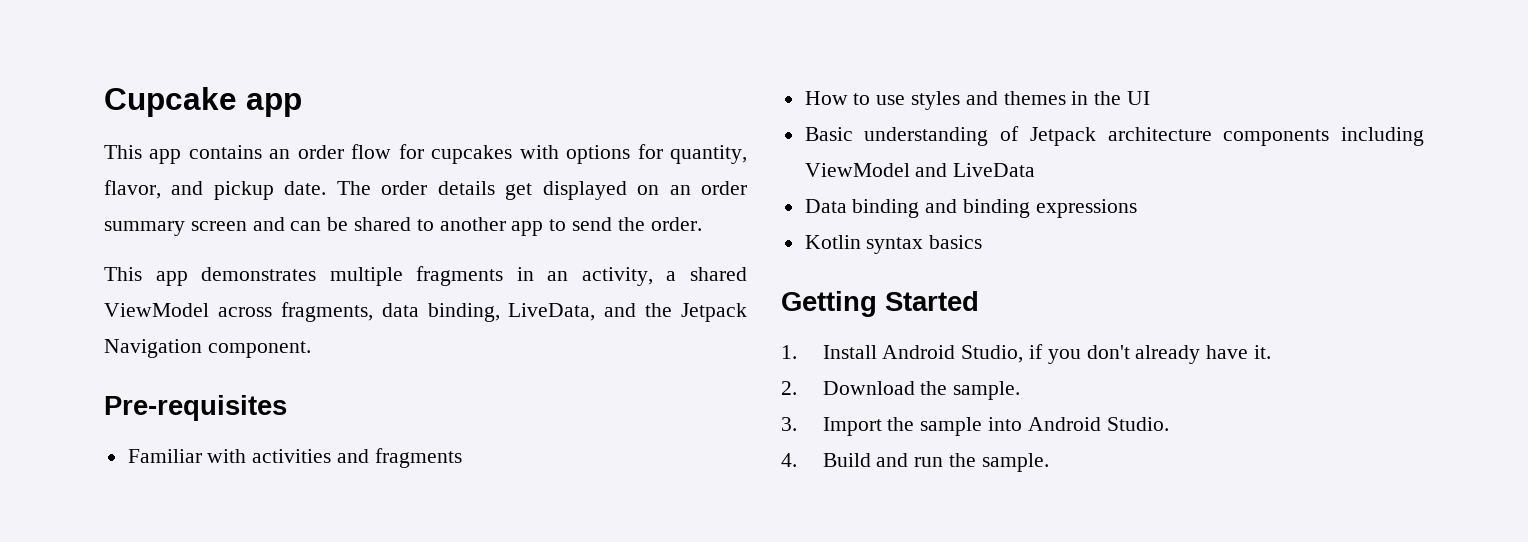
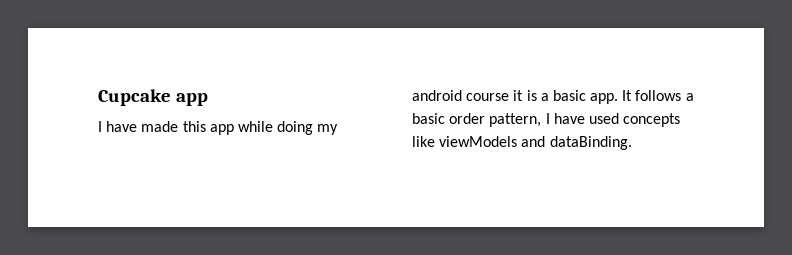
- This app contains an order flow for cupcakes with options for quantity, flavor, and pickup date. The order details get displayed on an order summary screen and can be shared to another app to send the order.
- This app demonstrates multiple fragments in an activity, a shared ViewModel across fragments, data binding, LiveData, and the Jetpack Navigation component.
- Pre-requisites
- Familiar with activities and fragments
- How to use styles and themes in the UI
- Basic understanding of Jetpack architecture components including ViewModel and LiveData
- Data binding and binding expressions
- Kotlin syntax basics
- Getting Started
- 1. Install Android Studio, if you don't already have it.
- 2. Download the sample.
- 3. Import the sample into Android Studio.
- 4. Build and run the sample.
+ I have made this app while doing my android course it is a basic app. It follows a basic order pattern, I have used concepts like viewModels and dataBinding.

